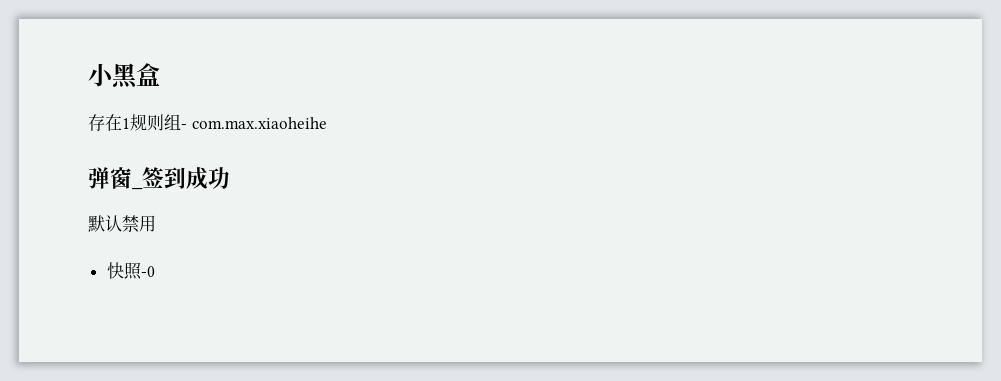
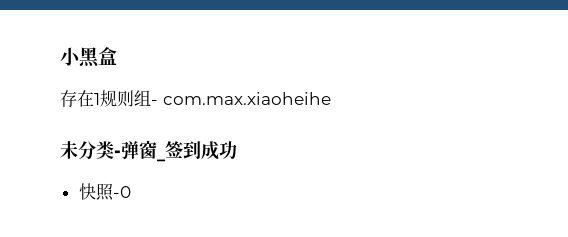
- 弹窗_签到成功
+ 未分类-弹窗_签到成功
- 默认禁用

